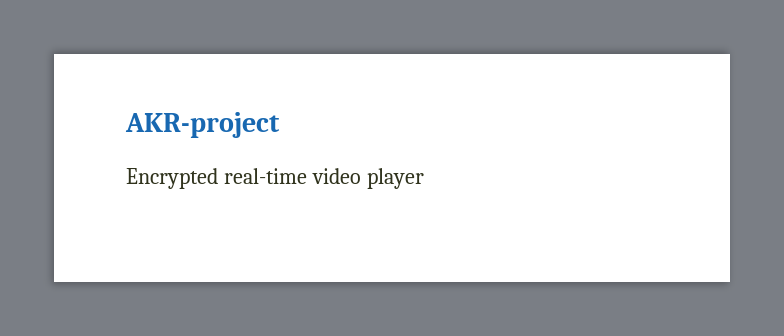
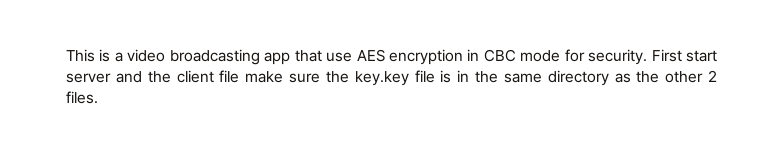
- AKR-project
- Encrypted real-time video player
+ This is a video broadcasting app that use AES encryption in CBC mode for security. First start server and the client file make sure the key.key file is in the same directory as the other 2 files.

